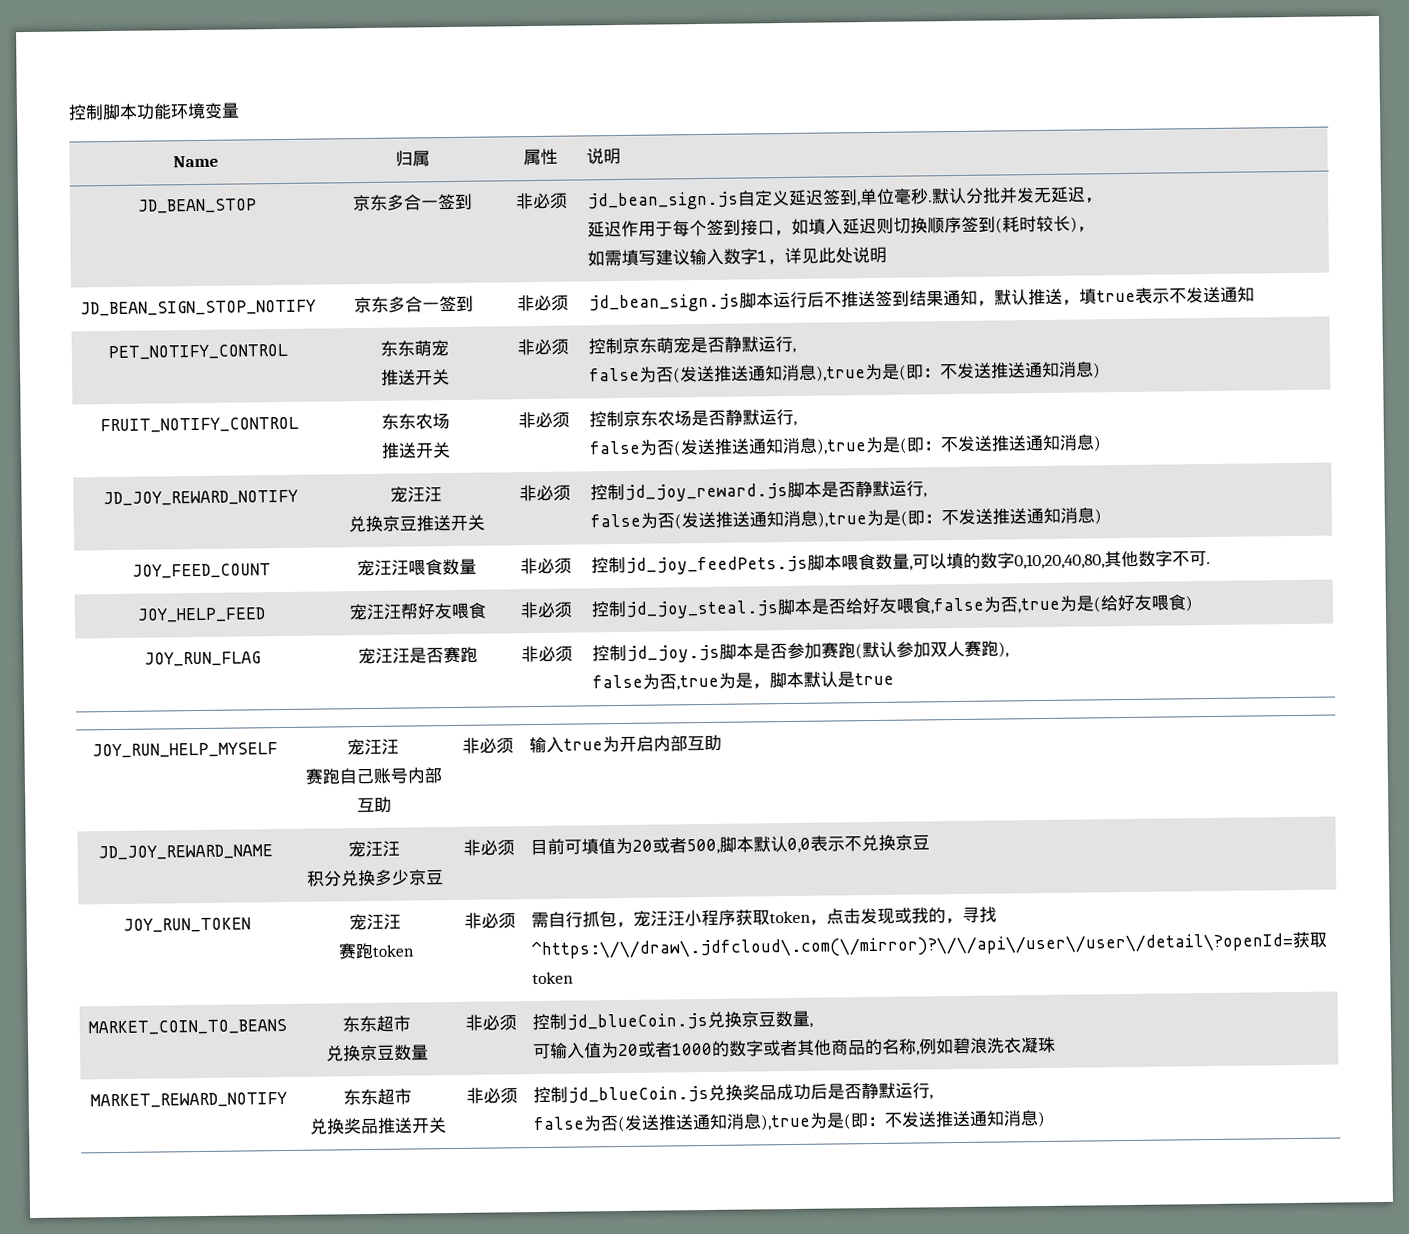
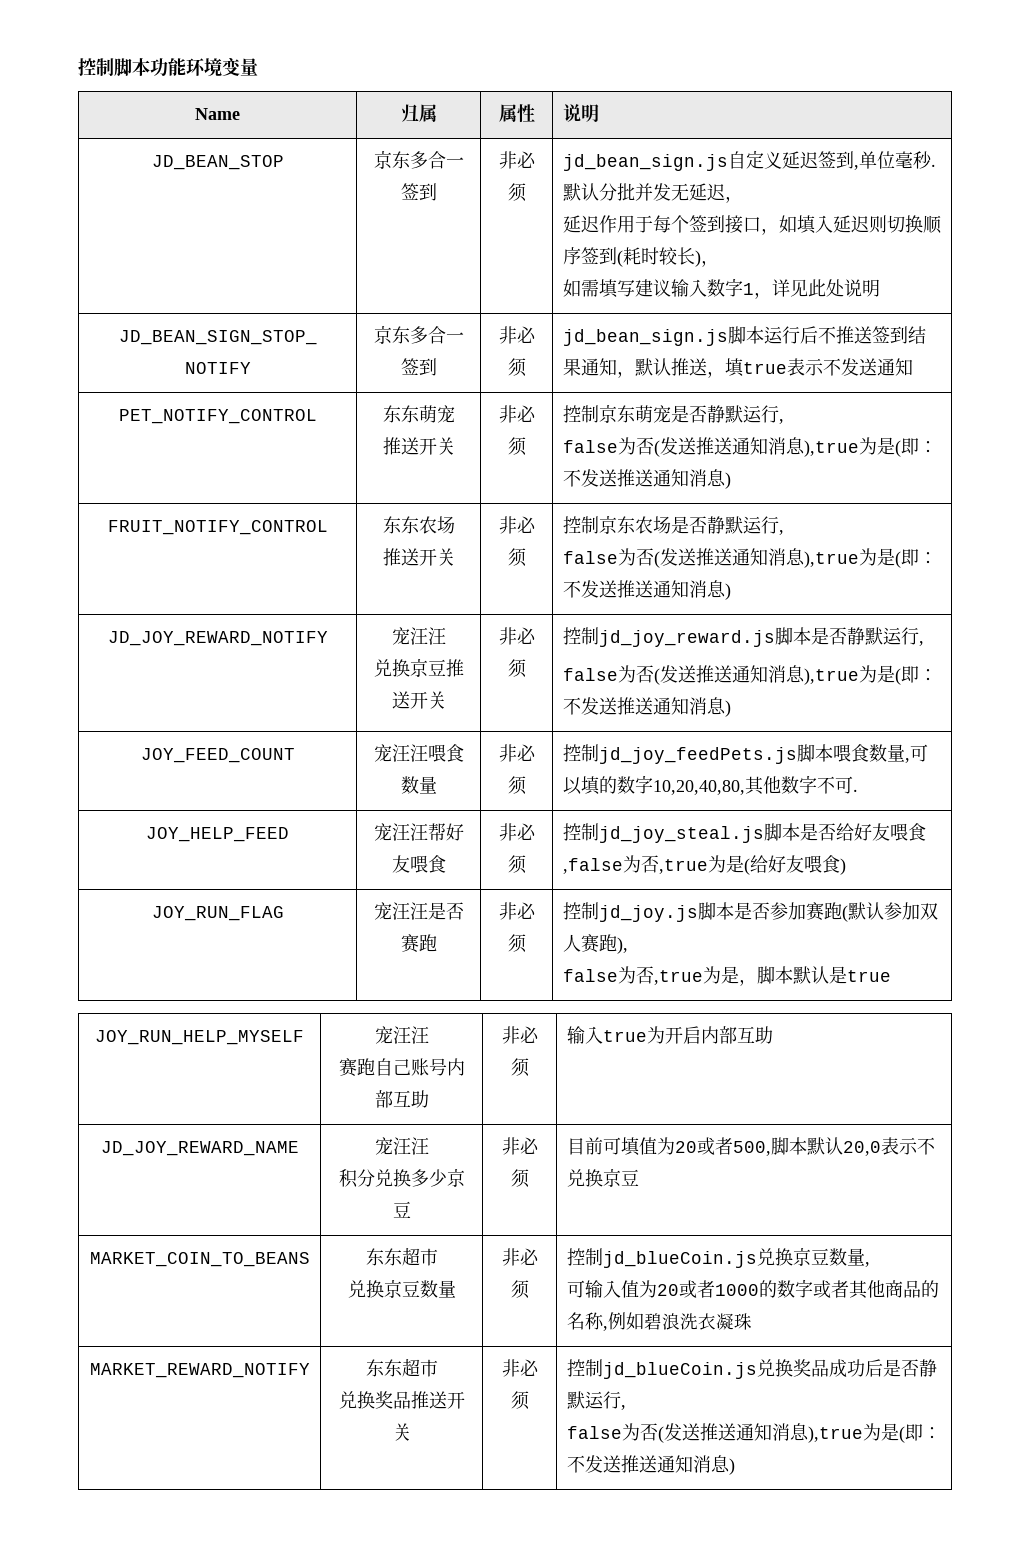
- JOY_FEED_COUNT | 宠汪汪喂食数量 | 非必须 | 控制jd_joy_feedPets.js脚本喂食数量,可以填的数字0,10,20,40,80,其他数字不可.
+ JOY_FEED_COUNT | 宠汪汪喂食数量 | 非必须 | 控制jd_joy_feedPets.js脚本喂食数量,可以填的数字10,20,40,80,其他数字不可.
  JD_JOY_REWARD_NAME | 宠汪汪
- 积分兑换多少京豆 | 非必须 | 目前可填值为20或者500,脚本默认0,0表示不兑换京豆
+ 积分兑换多少京豆 | 非必须 | 目前可填值为20或者500,脚本默认20,0表示不兑换京豆
- JOY_RUN_TOKEN | 宠汪汪
- 赛跑token | 非必须 | 需自行抓包，宠汪汪小程序获取token，点击发现或我的，寻找^https:\/\/draw\.jdfcloud\.com(\/mirror)?\/\/api\/user\/user\/detail\?openId=获取token

